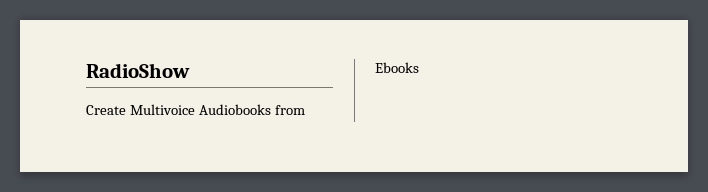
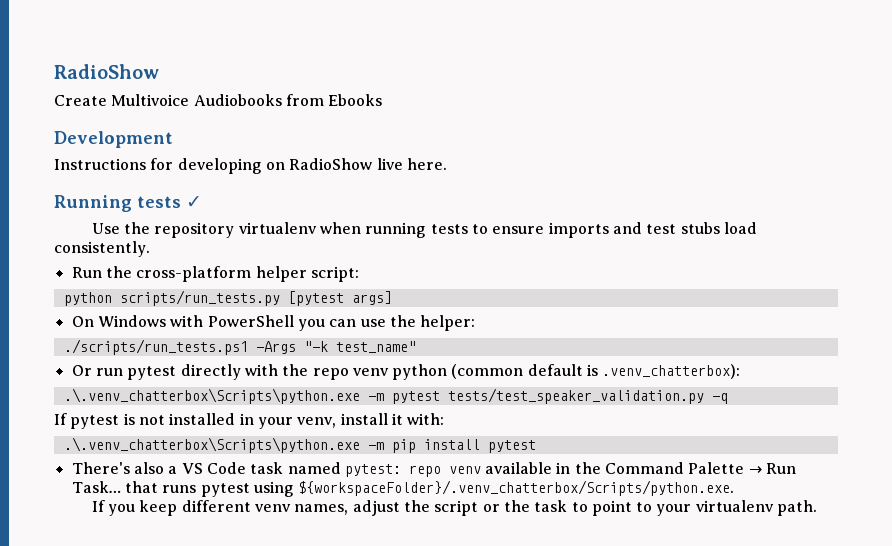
+ Development
+ Instructions for developing on RadioShow live here.
+ Running tests ✓
+ Use the repository virtualenv when running tests to ensure imports and test stubs load consistently.
+ Run the cross-platform helper script:
+ python scripts/run_tests.py [pytest args]
+ On Windows with PowerShell you can use the helper:
+ ./scripts/run_tests.ps1 -Args "-k test_name"
+ Or run pytest directly with the repo venv python (common default is .venv_chatterbox):
+ .\.venv_chatterbox\Scripts\python.exe -m pytest tests/test_speaker_validation.py -q
+ If pytest is not installed in your venv, install it with:
+ .\.venv_chatterbox\Scripts\python.exe -m pip install pytest
+ There's also a VS Code task named pytest: repo venv available in the Command Palette → Run Task… that runs pytest using ${workspaceFolder}/.venv_chatterbox/Scripts/python.exe.
+ If you keep different venv names, adjust the script or the task to point to your virtualenv path.

